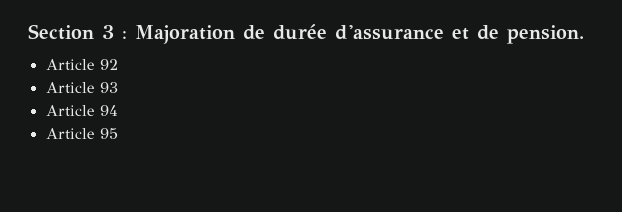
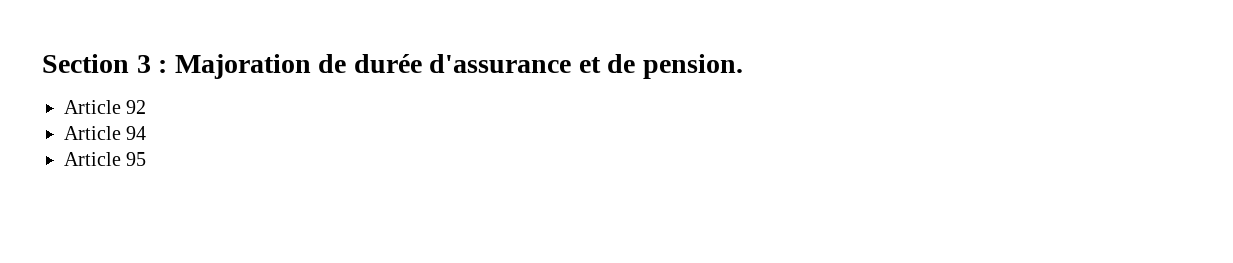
- Article 93

